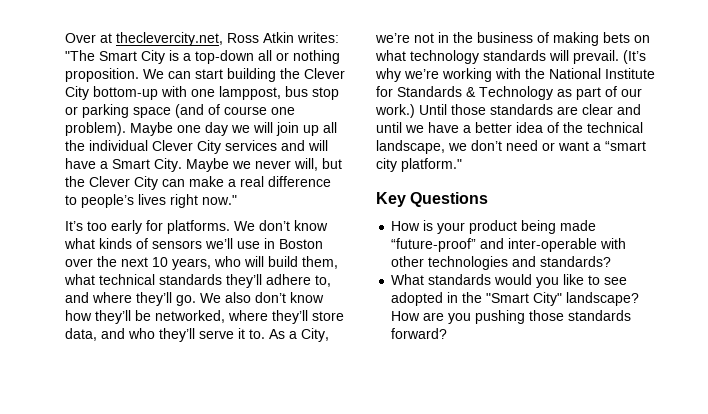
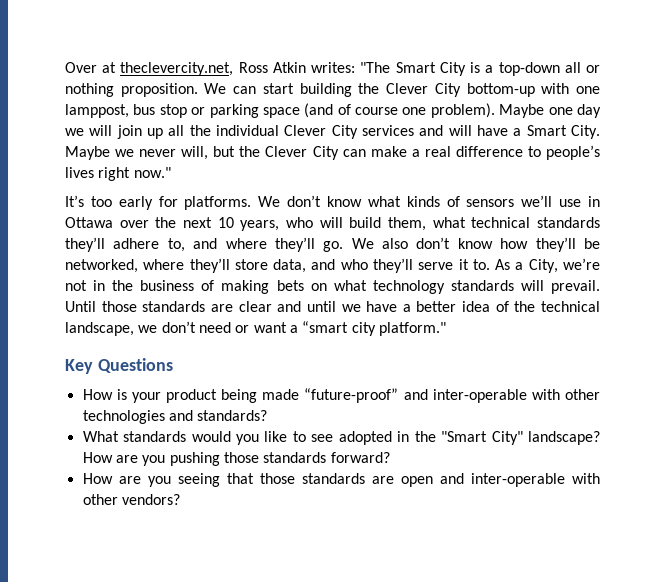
- We don’t know what kinds of sensors we’ll use in Boston over the next 10 years, who will build them, what technical standards they’ll adhere to, and where they’ll go.
+ We don’t know what kinds of sensors we’ll use in Ottawa over the next 10 years, who will build them, what technical standards they’ll adhere to, and where they’ll go.
- (It’s why we’re working with the National Institute for Standards & Technology as part of our work.)
+ How are you seeing that those standards are open and inter-operable with other vendors?

